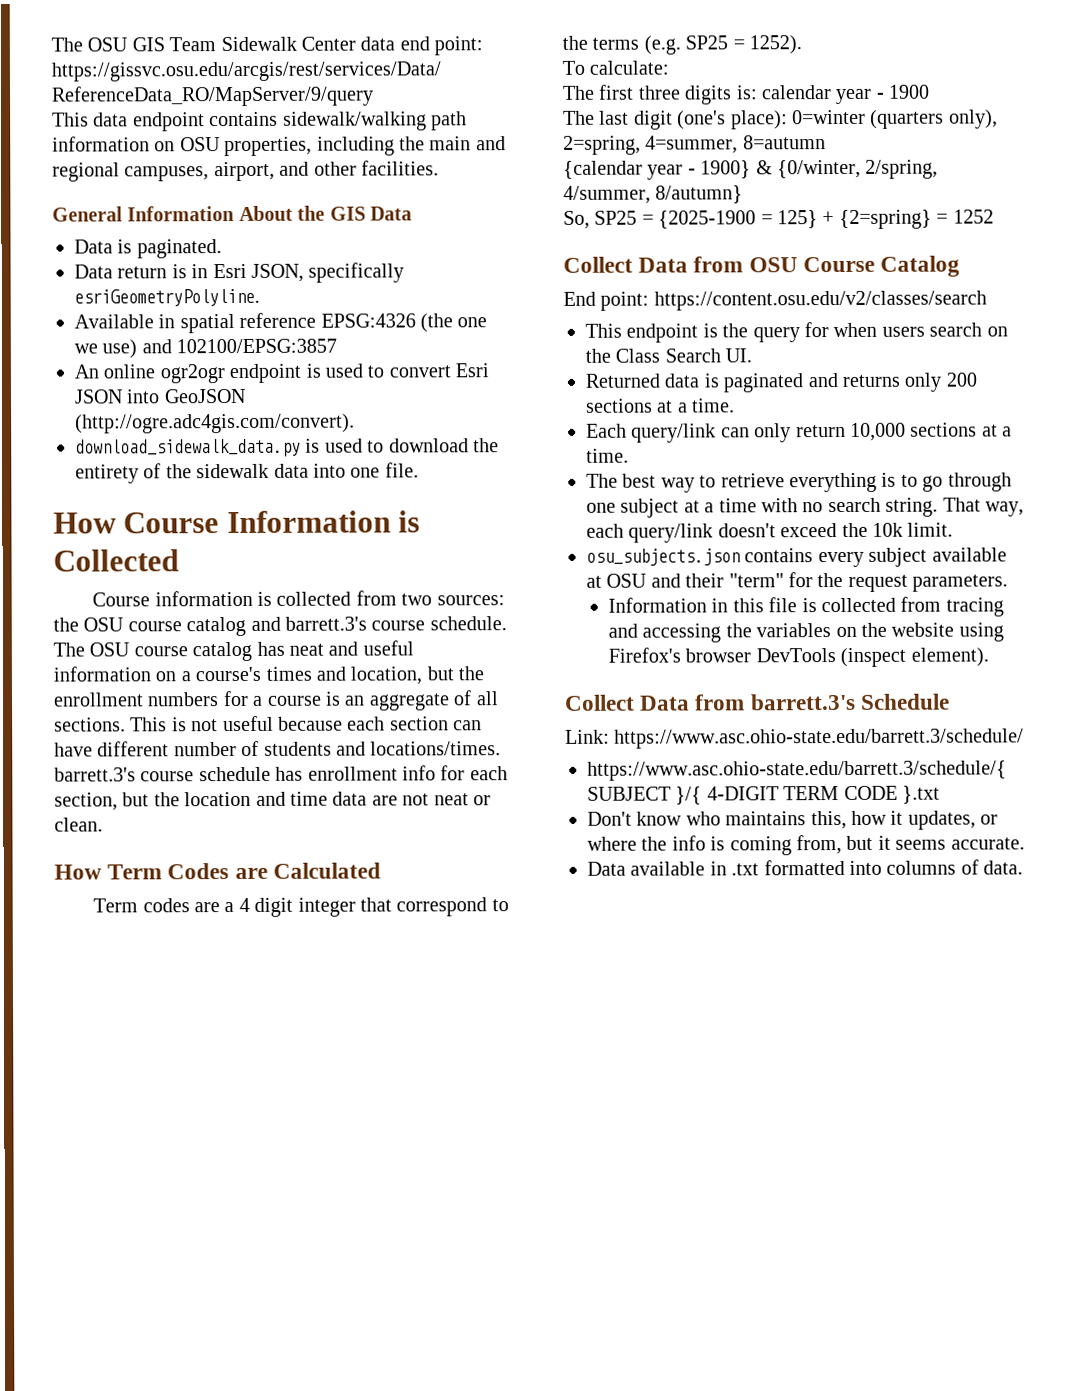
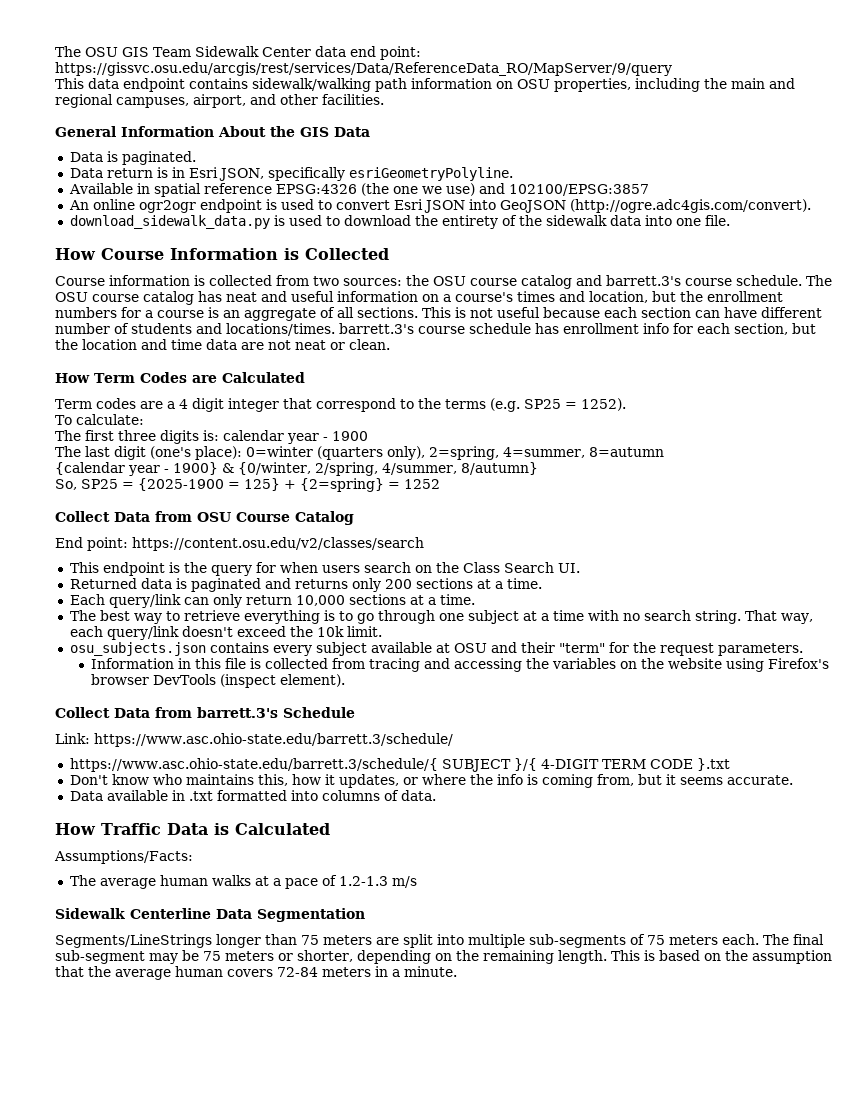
+ How Traffic Data is Calculated
+ Assumptions/Facts:
+ The average human walks at a pace of 1.2-1.3 m/s
+ Sidewalk Centerline Data Segmentation
+ Segments/LineStrings longer than 75 meters are split into multiple sub-segments of 75 meters each. The final sub-segment may be 75 meters or shorter, depending on the remaining length. This is based on the assumption that the average human covers 72-84 meters in a minute.

